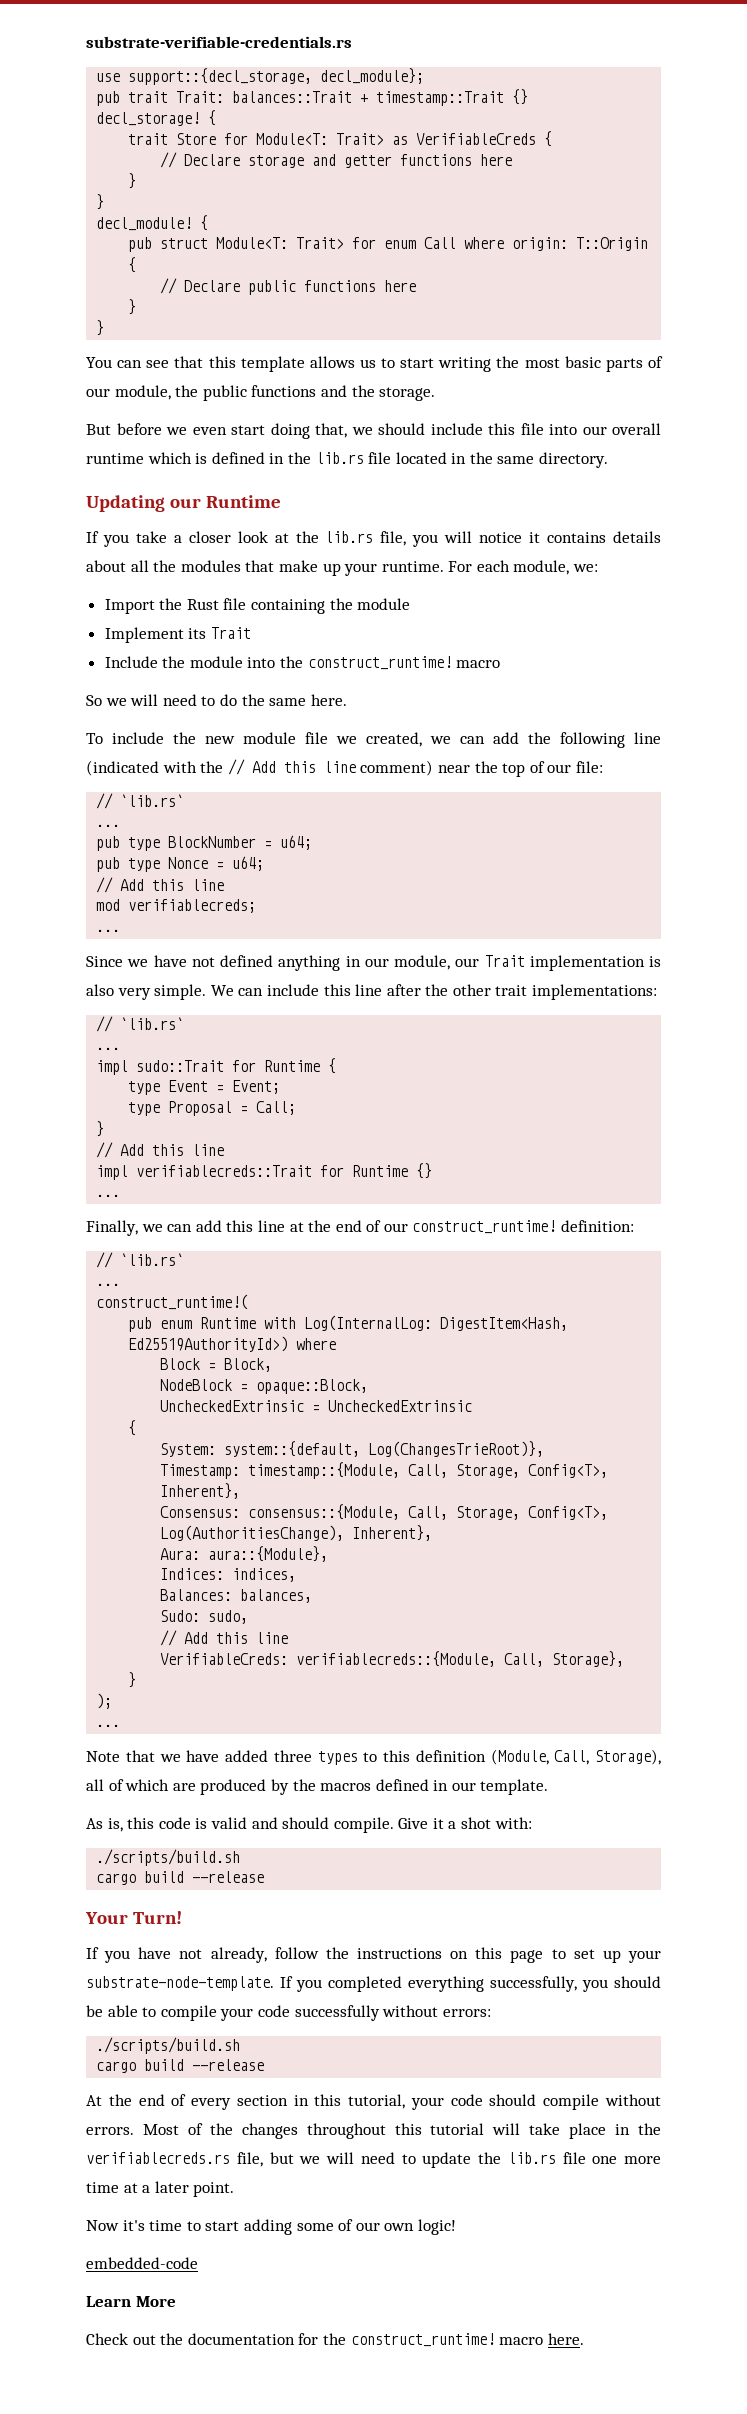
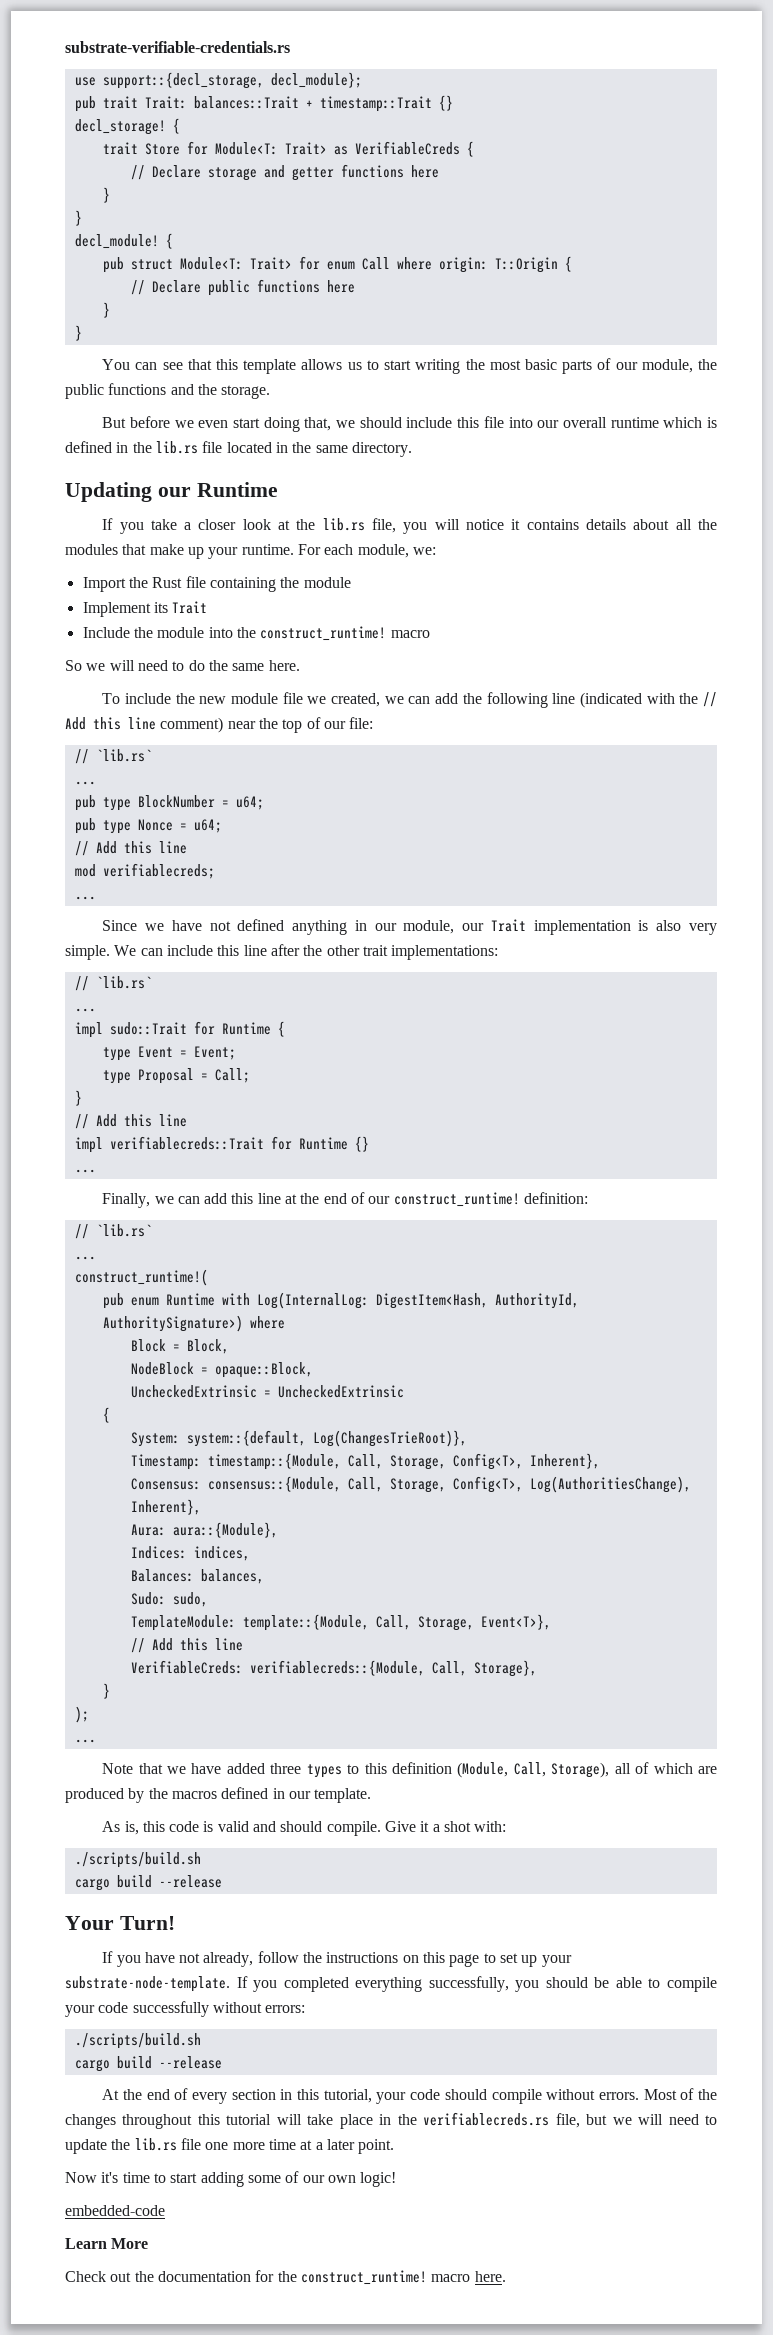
- pub enum Runtime with Log(InternalLog: DigestItem<Hash, Ed25519AuthorityId>) where
+ pub enum Runtime with Log(InternalLog: DigestItem<Hash, AuthorityId, AuthoritySignature>) where
+ TemplateModule: template::{Module, Call, Storage, Event<T>},

